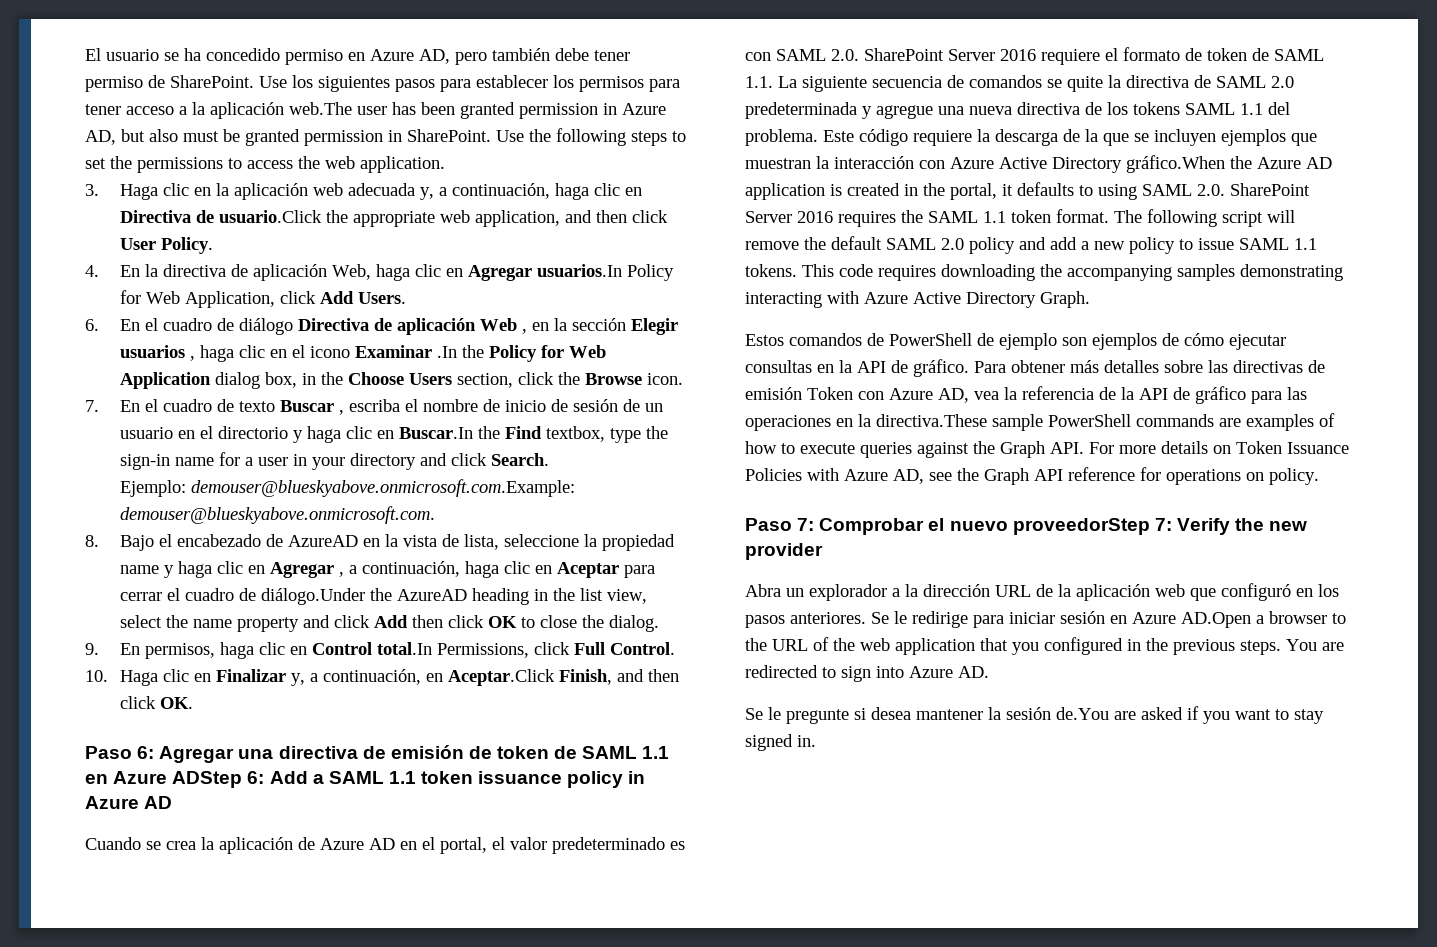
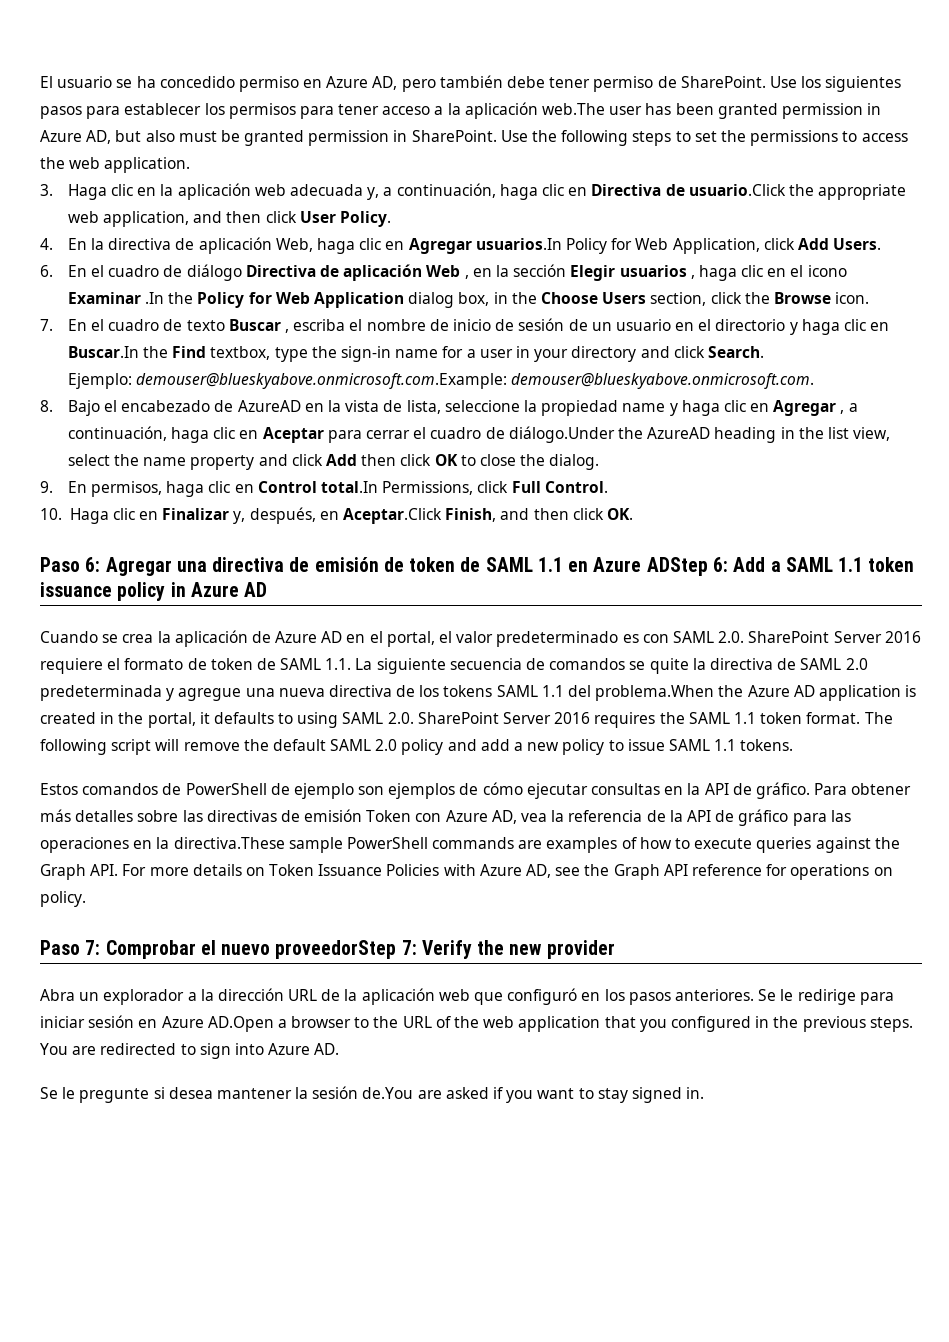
- 10. Haga clic en Finalizar y, a continuación, en Aceptar.Click Finish, and then click OK.
+ 10. Haga clic en Finalizar y, después, en Aceptar.Click Finish, and then click OK.
- Cuando se crea la aplicación de Azure AD en el portal, el valor predeterminado es con SAML 2.0. SharePoint Server 2016 requiere el formato de token de SAML 1.1. La siguiente secuencia de comandos se quite la directiva de SAML 2.0 predeterminada y agregue una nueva directiva de los tokens SAML 1.1 del problema. Este código requiere la descarga de la que se incluyen ejemplos que muestran la interacción con Azure Active Directory gráfico.When the Azure AD application is created in the portal, it defaults to using SAML 2.0. SharePoint Server 2016 requires the SAML 1.1 token format.
+ Cuando se crea la aplicación de Azure AD en el portal, el valor predeterminado es con SAML 2.0. SharePoint Server 2016 requiere el formato de token de SAML 1.1. La siguiente secuencia de comandos se quite la directiva de SAML 2.0 predeterminada y agregue una nueva directiva de los tokens SAML 1.1 del problema.When the Azure AD application is created in the portal, it defaults to using SAML 2.0. SharePoint Server 2016 requires the SAML 1.1 token format.
- This code requires downloading the accompanying samples demonstrating interacting with Azure Active Directory Graph.

